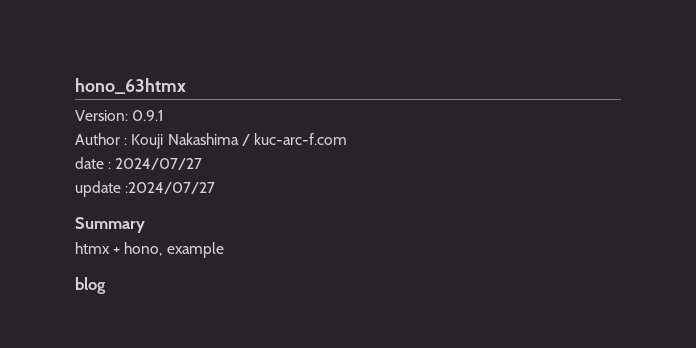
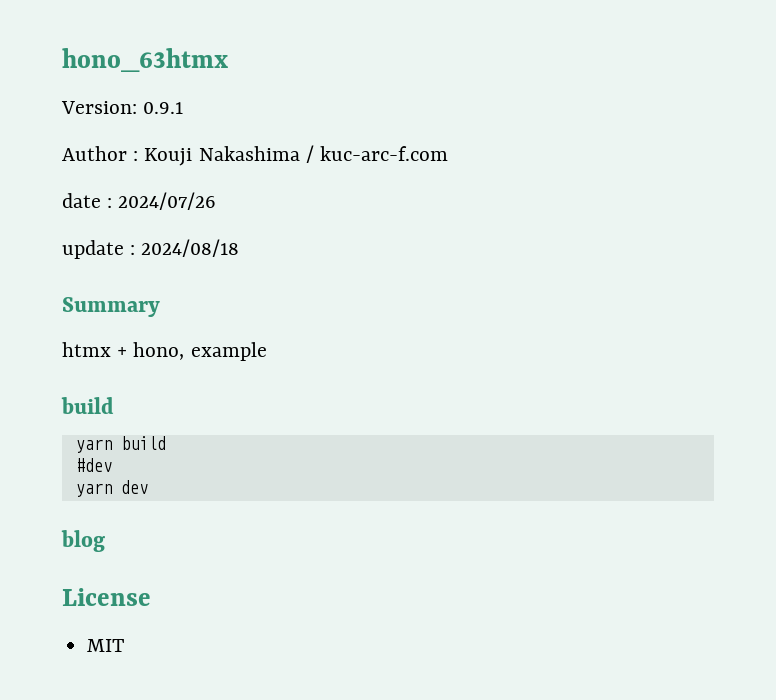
- date : 2024/07/27
+ date : 2024/07/26
- update :2024/07/27
+ update : 2024/08/18
  htmx + hono, example
+ build
+ yarn build
+ #dev
+ yarn dev
+ License
+ MIT

